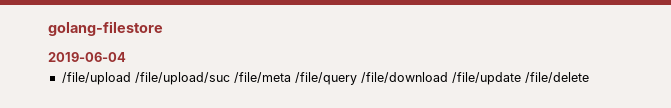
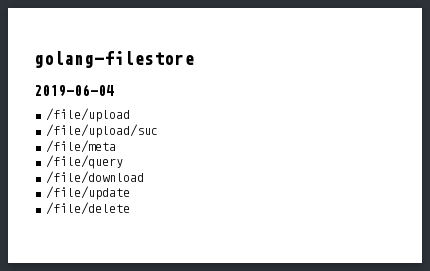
- /file/upload /file/upload/suc /file/meta /file/query /file/download /file/update /file/delete
+ /file/upload
+ /file/upload/suc
+ /file/meta
+ /file/query
+ /file/download
+ /file/update
+ /file/delete

